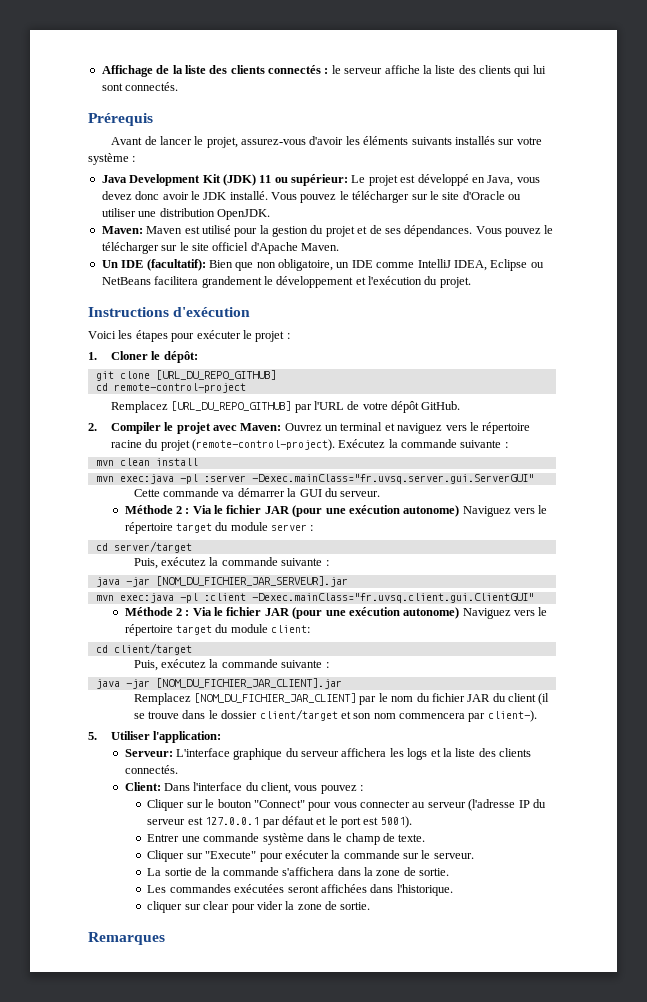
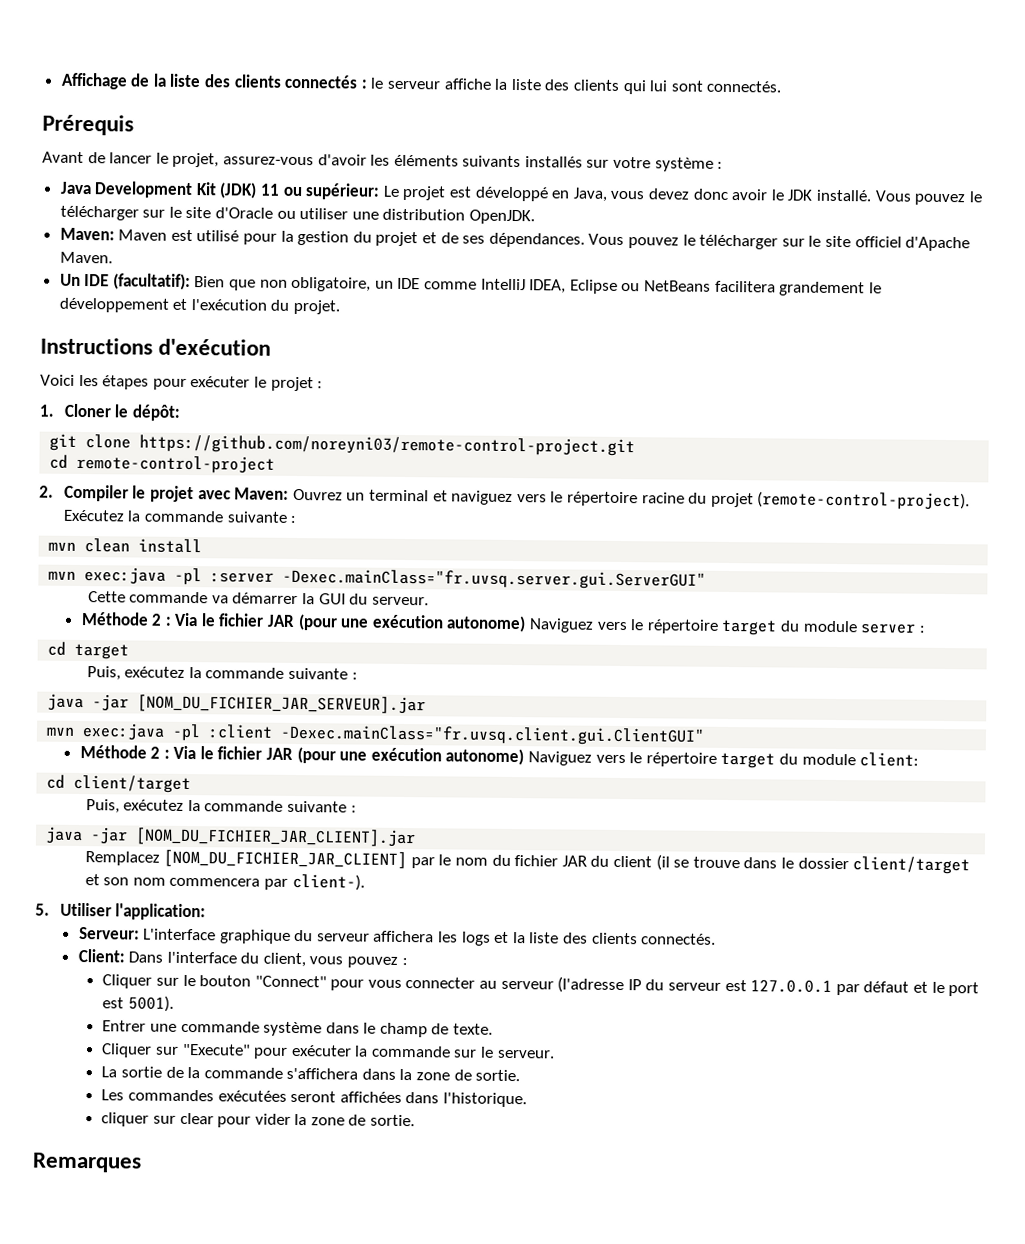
- git clone [URL_DU_REPO_GITHUB]
+ git clone https://github.com/noreyni03/remote-control-project.git
- Remplacez [URL_DU_REPO_GITHUB] par l'URL de votre dépôt GitHub.
- cd server/target
+ cd target

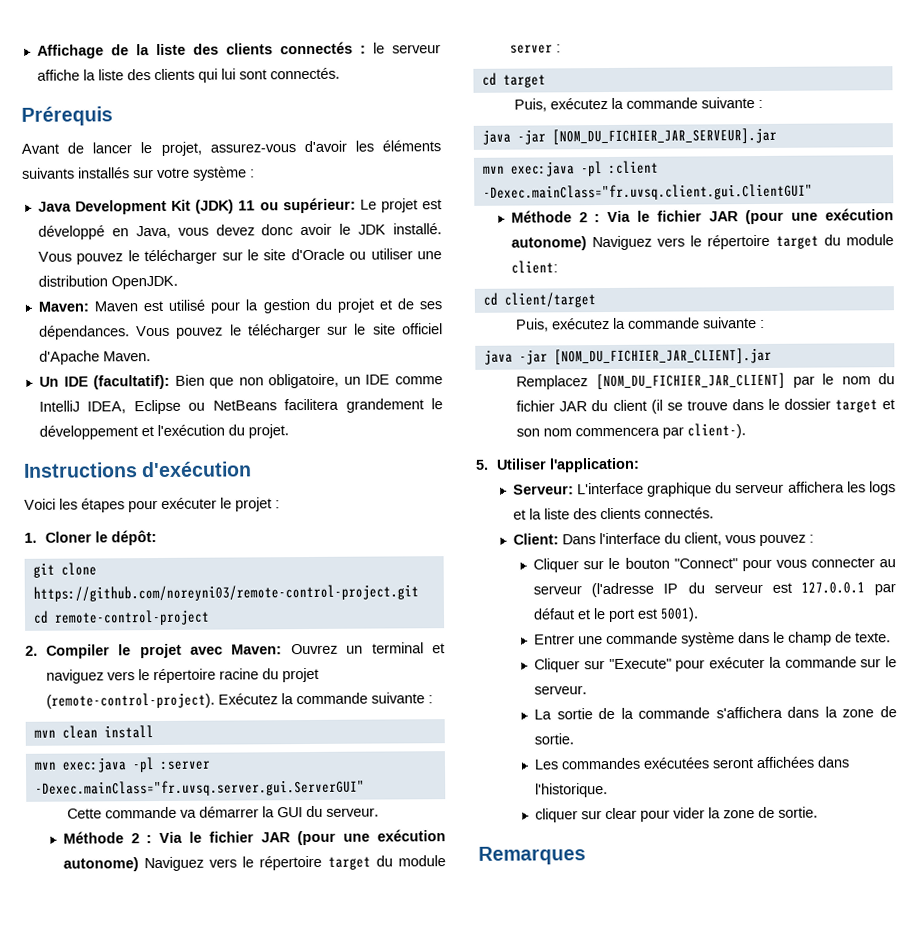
- Remplacez [NOM_DU_FICHIER_JAR_CLIENT] par le nom du fichier JAR du client (il se trouve dans le dossier client/target et son nom commencera par client-).
+ Remplacez [NOM_DU_FICHIER_JAR_CLIENT] par le nom du fichier JAR du client (il se trouve dans le dossier target et son nom commencera par client-).

